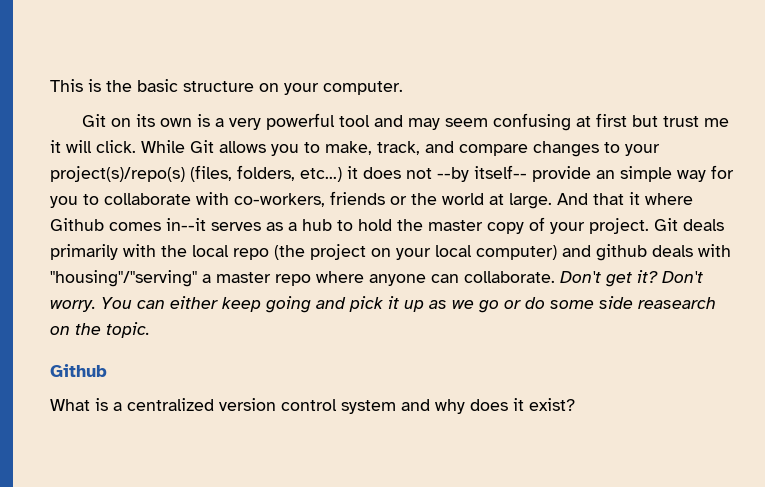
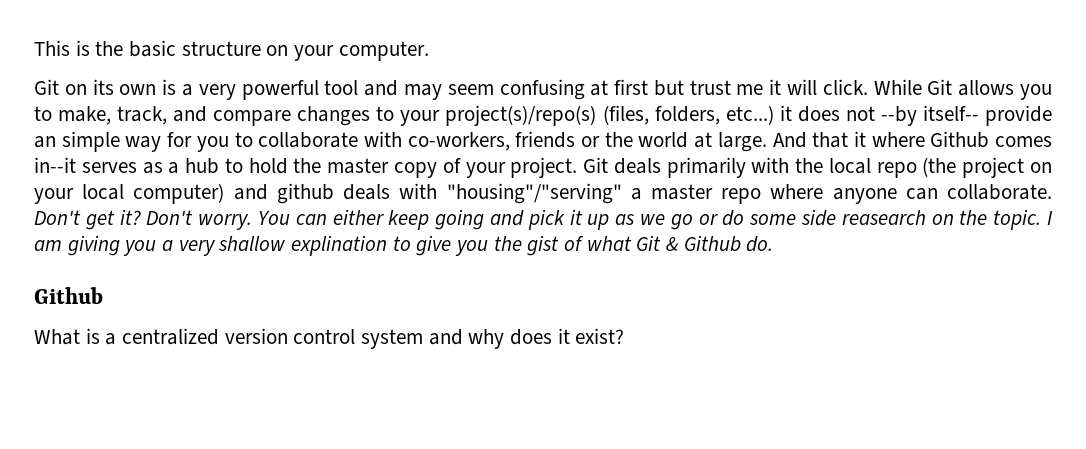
+ I am giving you a very shallow explination to give you the gist of what Git & Github do.

